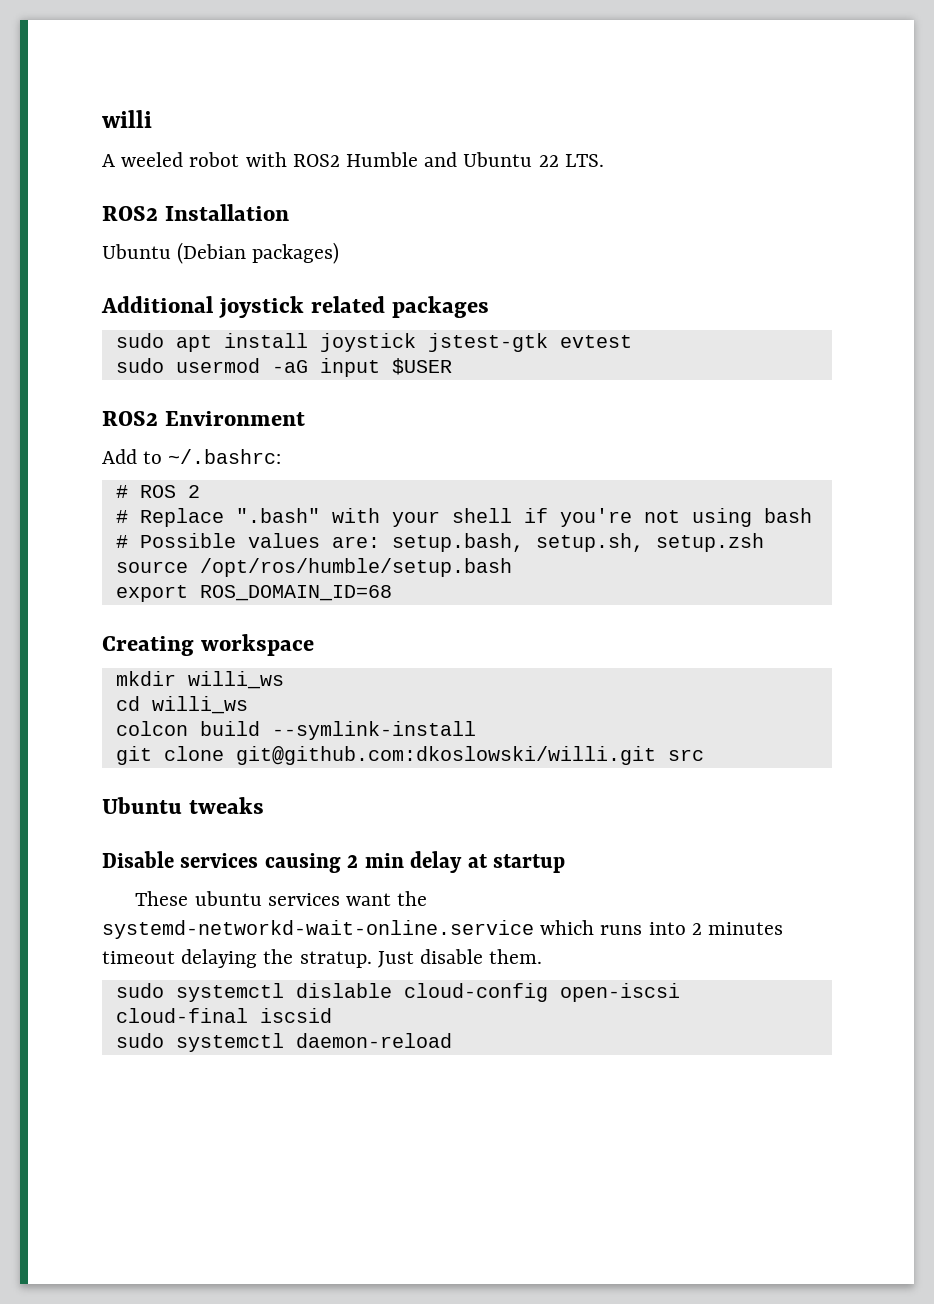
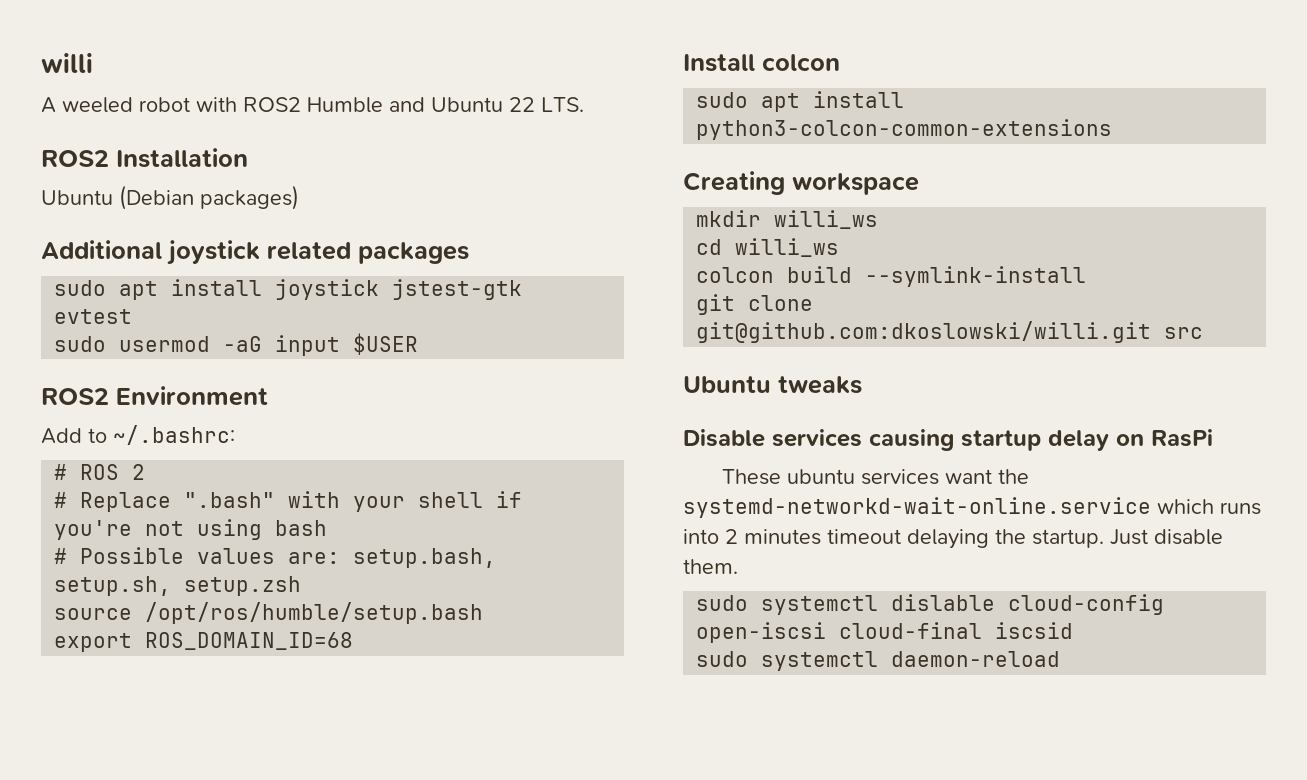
+ Install colcon
+ sudo apt install python3-colcon-common-extensions
- Disable services causing 2 min delay at startup
+ Disable services causing startup delay on RasPi
- These ubuntu services want the systemd-networkd-wait-online.service which runs into 2 minutes timeout delaying the stratup.
+ These ubuntu services want the systemd-networkd-wait-online.service which runs into 2 minutes timeout delaying the startup.

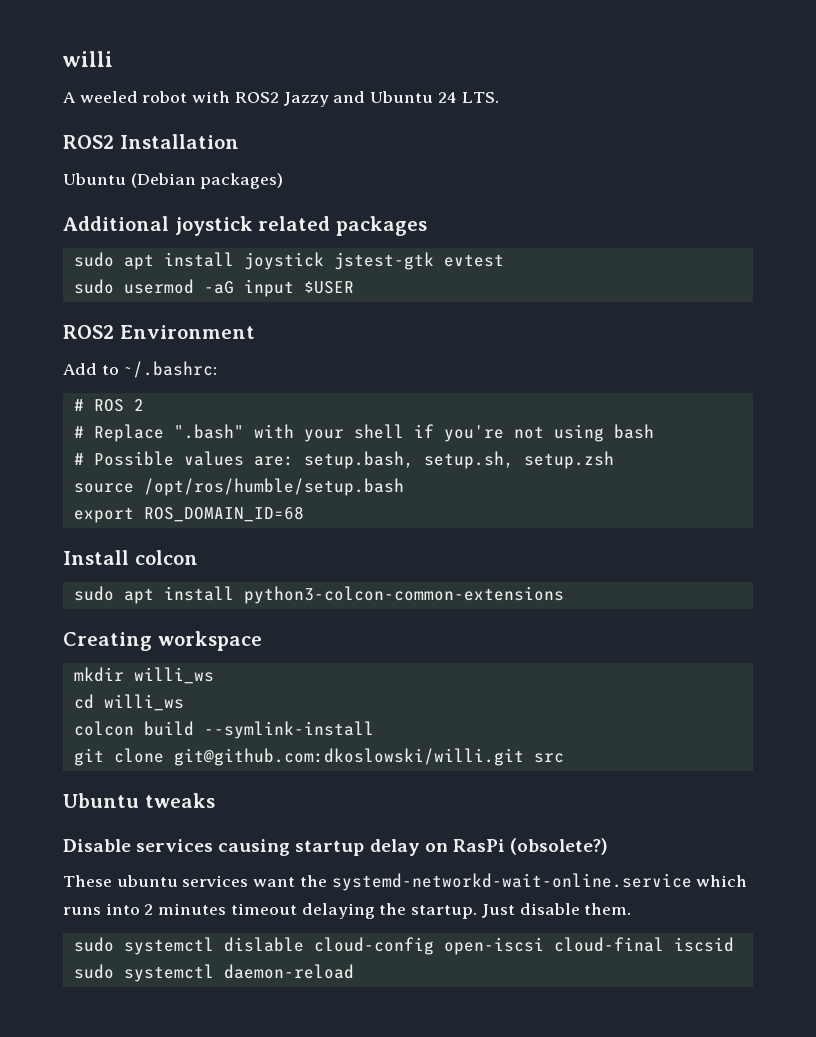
- A weeled robot with ROS2 Humble and Ubuntu 22 LTS.
+ A weeled robot with ROS2 Jazzy and Ubuntu 24 LTS.
- Disable services causing startup delay on RasPi
+ Disable services causing startup delay on RasPi (obsolete?)

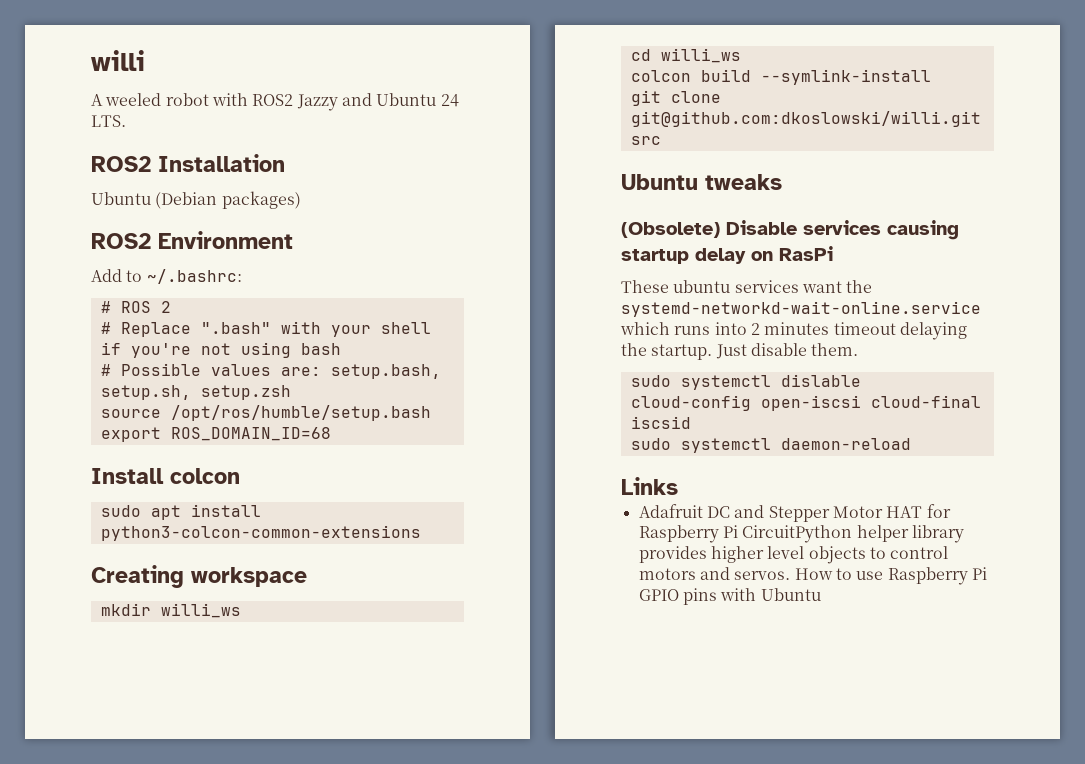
- Additional joystick related packages
- sudo apt install joystick jstest-gtk evtest
- sudo usermod -aG input $USER
- Disable services causing startup delay on RasPi (obsolete?)
+ (Obsolete) Disable services causing startup delay on RasPi
+ Links
+ Adafruit DC and Stepper Motor HAT for Raspberry Pi CircuitPython helper library provides higher level objects to control motors and servos. How to use Raspberry Pi GPIO pins with Ubuntu

